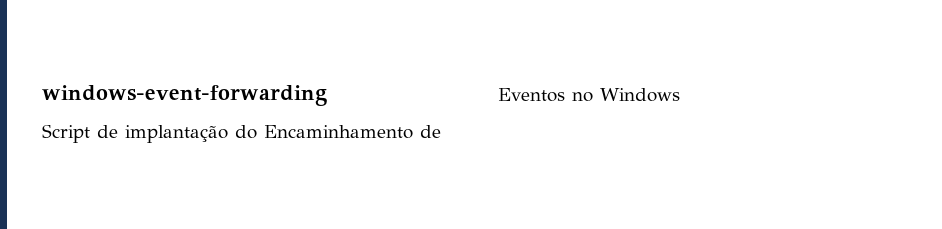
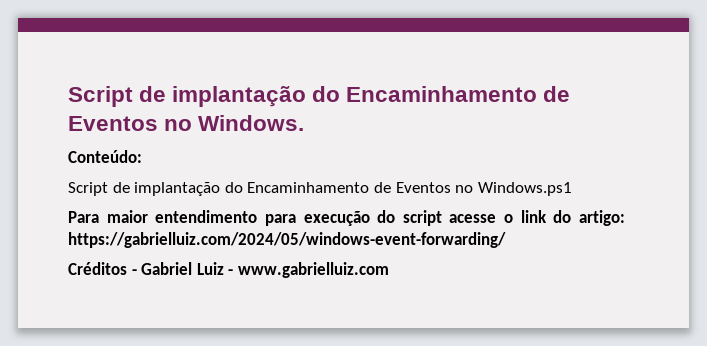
- windows-event-forwarding
- Script de implantação do Encaminhamento de Eventos no Windows
+ Script de implantação do Encaminhamento de Eventos no Windows.
+ Conteúdo:
+ Script de implantação do Encaminhamento de Eventos no Windows.ps1
+ Para maior entendimento para execução do script acesse o link do artigo: https://gabrielluiz.com/2024/05/windows-event-forwarding/
+ Créditos - Gabriel Luiz - www.gabrielluiz.com

